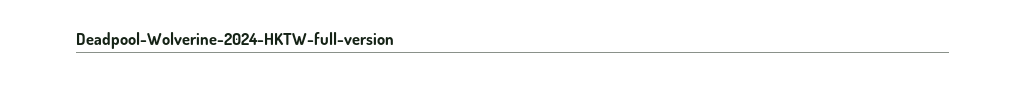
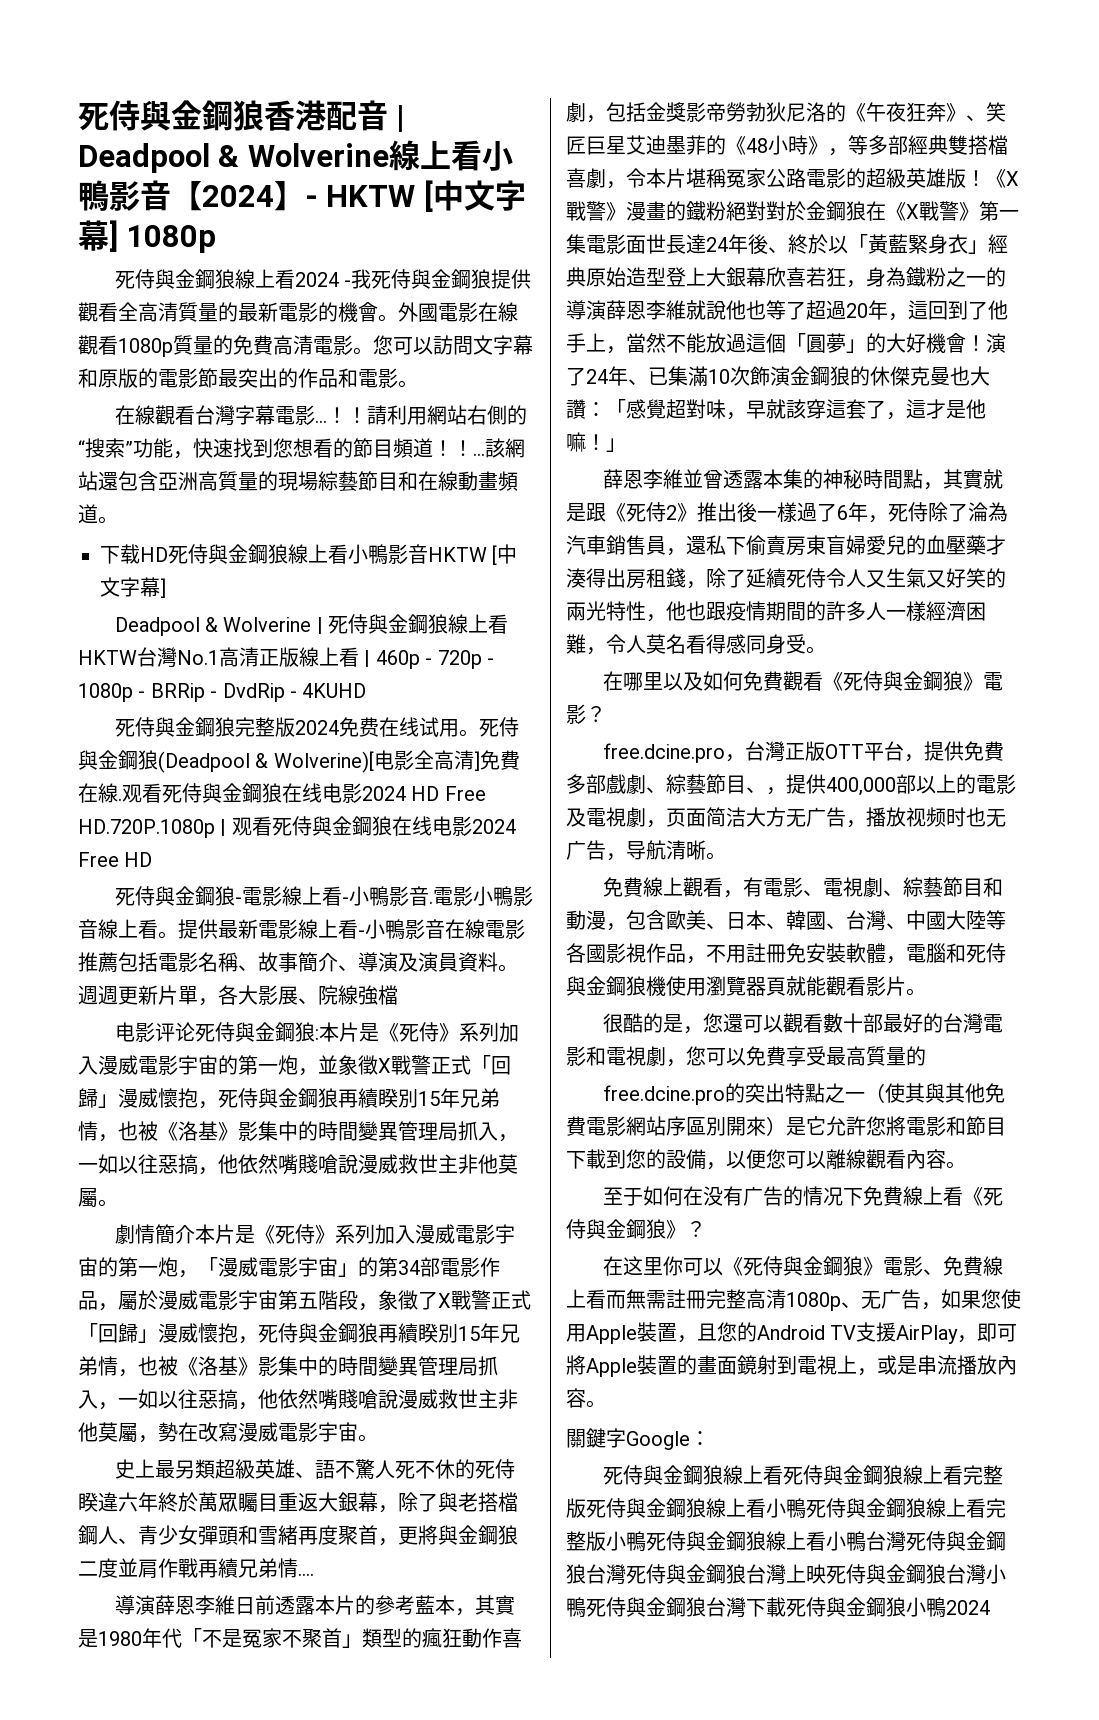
- Deadpool-Wolverine-2024-HKTW-full-version
+ 死侍與金鋼狼香港配音 | Deadpool & Wolverine線上看小鴨影音【2024】- HKTW [中文字幕] 1080p
+ 死侍與金鋼狼線上看2024 -我死侍與金鋼狼提供觀看全高清質量的最新電影的機會。外國電影在線觀看1080p質量的免費高清電影。您可以訪問文字幕和原版的電影節最突出的作品和電影。
+ 在線觀看台灣字幕電影...！！請利用網站右側的“搜索”功能，快速找到您想看的節目頻道！！...該網站還包含亞洲高質量的現場綜藝節目和在線動畫頻道。
+ 下载HD死侍與金鋼狼線上看小鴨影音HKTW [中文字幕]
+ Deadpool & Wolverine | 死侍與金鋼狼線上看HKTW台灣No.1高清正版線上看 | 460p - 720p - 1080p - BRRip - DvdRip - 4KUHD
+ 死侍與金鋼狼完整版2024免费在线试用。死侍與金鋼狼(Deadpool & Wolverine)[电影全高清]免費在線.观看死侍與金鋼狼在线电影2024 HD Free HD.720P.1080p | 观看死侍與金鋼狼在线电影2024 Free HD
+ 死侍與金鋼狼-電影線上看-小鴨影音.電影小鴨影音線上看。提供最新電影線上看-小鴨影音在線電影推薦包括電影名稱、故事簡介、導演及演員資料。週週更新片單，各大影展、院線強檔
+ 电影评论死侍與金鋼狼:本片是《死侍》系列加入漫威電影宇宙的第一炮，並象徵X戰警正式「回歸」漫威懷抱，死侍與金鋼狼再續睽別15年兄弟情，也被《洛基》影集中的時間變異管理局抓入，一如以往惡搞，他依然嘴賤嗆說漫威救世主非他莫屬。
+ 劇情簡介本片是《死侍》系列加入漫威電影宇宙的第一炮，「漫威電影宇宙」的第34部電影作品，屬於漫威電影宇宙第五階段，象徵了X戰警正式「回歸」漫威懷抱，死侍與金鋼狼再續睽別15年兄弟情，也被《洛基》影集中的時間變異管理局抓入，一如以往惡搞，他依然嘴賤嗆說漫威救世主非他莫屬，勢在改寫漫威電影宇宙。
+ 史上最另類超級英雄、語不驚人死不休的死侍睽違六年終於萬眾矚目重返大銀幕，除了與老搭檔鋼人、青少女彈頭和雪緒再度聚首，更將與金鋼狼二度並肩作戰再續兄弟情....
+ 導演薛恩李維日前透露本片的參考藍本，其實是1980年代「不是冤家不聚首」類型的瘋狂動作喜劇，包括金獎影帝勞勃狄尼洛的《午夜狂奔》、笑匠巨星艾迪墨菲的《48小時》，等多部經典雙搭檔喜劇，令本片堪稱冤家公路電影的超級英雄版！《X戰警》漫畫的鐵粉絕對對於金鋼狼在《X戰警》第一集電影面世長達24年後、終於以「黃藍緊身衣」經典原始造型登上大銀幕欣喜若狂，身為鐵粉之一的導演薛恩李維就說他也等了超過20年，這回到了他手上，當然不能放過這個「圓夢」的大好機會！演了24年、已集滿10次飾演金鋼狼的休傑克曼也大讚：「感覺超對味，早就該穿這套了，這才是他嘛！」
+ 薛恩李維並曾透露本集的神秘時間點，其實就是跟《死侍2》推出後一樣過了6年，死侍除了淪為汽車銷售員，還私下偷賣房東盲婦愛兒的血壓藥才湊得出房租錢，除了延續死侍令人又生氣又好笑的兩光特性，他也跟疫情期間的許多人一樣經濟困難，令人莫名看得感同身受。
+ 在哪里以及如何免費觀看《死侍與金鋼狼》電影？
+ free.dcine.pro，台灣正版OTT平台，提供免費多部戲劇、綜藝節目、，提供400,000部以上的電影及電視劇，页面简洁大方无广告，播放视频时也无广告，导航清晰。
+ 免費線上觀看，有電影、電視劇、綜藝節目和動漫，包含歐美、日本、韓國、台灣、中國大陸等各國影視作品，不用註冊免安裝軟體，電腦和死侍與金鋼狼機使用瀏覽器頁就能觀看影片。
+ 很酷的是，您還可以觀看數十部最好的台灣電影和電視劇，您可以免費享受最高質量的
+ free.dcine.pro的突出特點之一（使其與其他免費電影網站序區別開來）是它允許您將電影和節目下載到您的設備，以便您可以離線觀看內容。
+ 至于如何在没有广告的情况下免費線上看《死侍與金鋼狼》？
+ 在这里你可以《死侍與金鋼狼》電影、免費線上看而無需註冊完整高清1080p、无广告，如果您使用Apple裝置，且您的Android TV支援AirPlay，即可將Apple裝置的畫面鏡射到電視上，或是串流播放內容。
+ 關鍵字Google：
+ 死侍與金鋼狼線上看死侍與金鋼狼線上看完整版死侍與金鋼狼線上看小鴨死侍與金鋼狼線上看完整版小鴨死侍與金鋼狼線上看小鴨台灣死侍與金鋼狼台灣死侍與金鋼狼台灣上映死侍與金鋼狼台灣小鴨死侍與金鋼狼台灣下載死侍與金鋼狼小鴨2024

